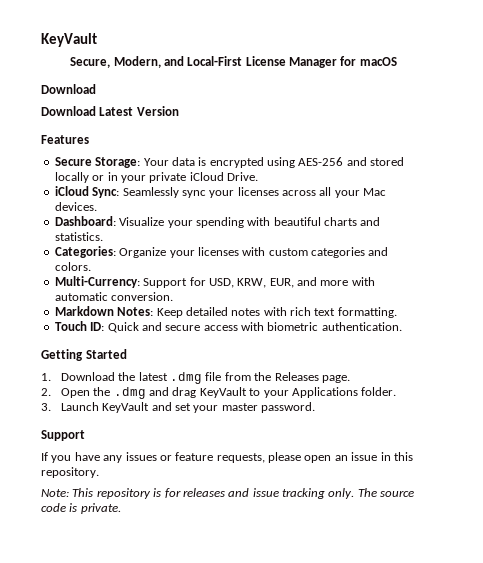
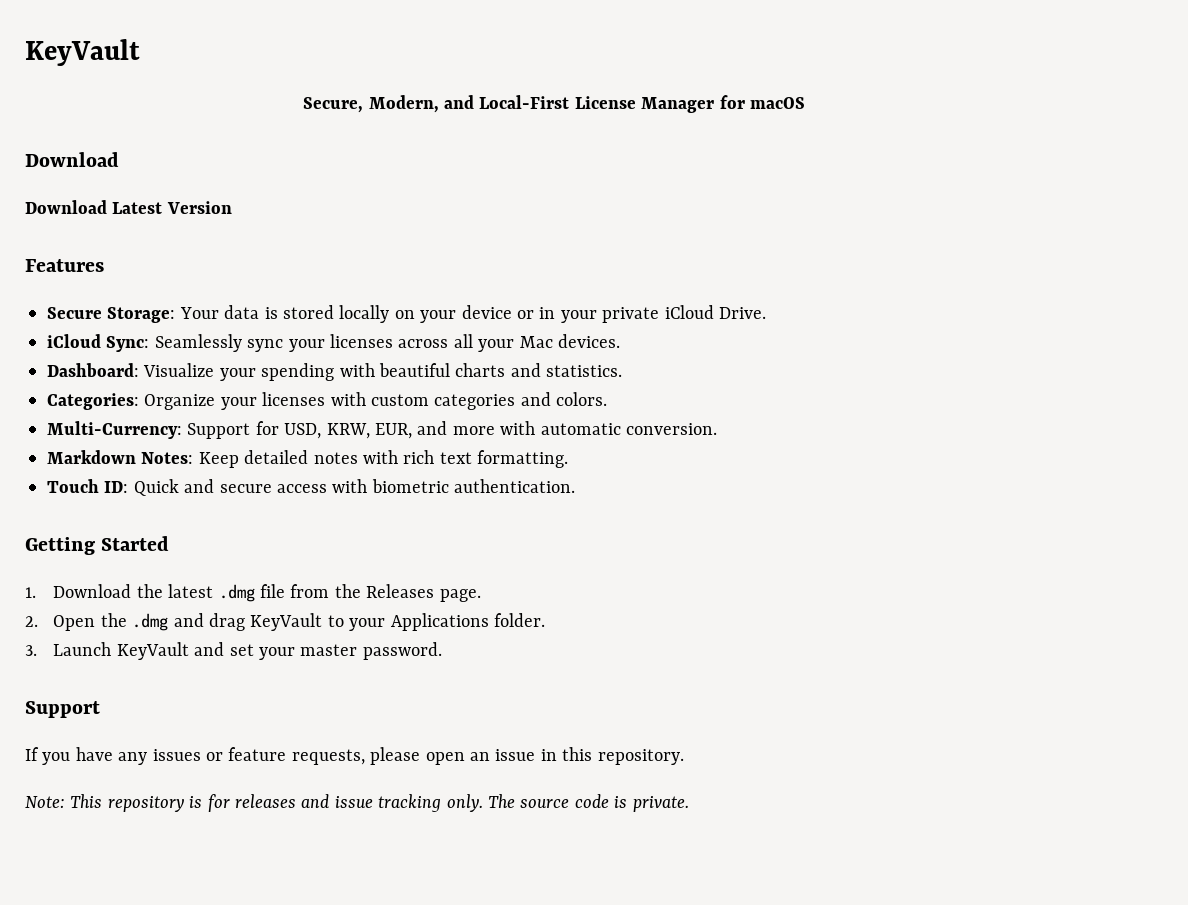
- Secure Storage: Your data is encrypted using AES-256 and stored locally or in your private iCloud Drive.
+ Secure Storage: Your data is stored locally on your device or in your private iCloud Drive.

